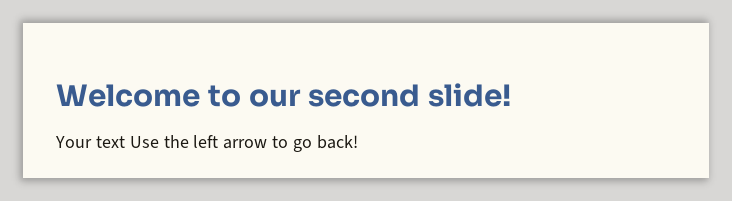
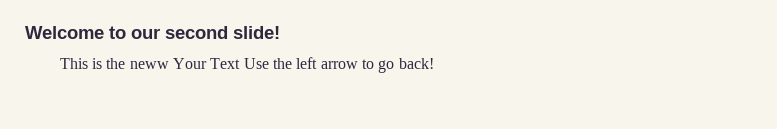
- Your text Use the left arrow to go back!
+ This is the neww Your Text Use the left arrow to go back!

